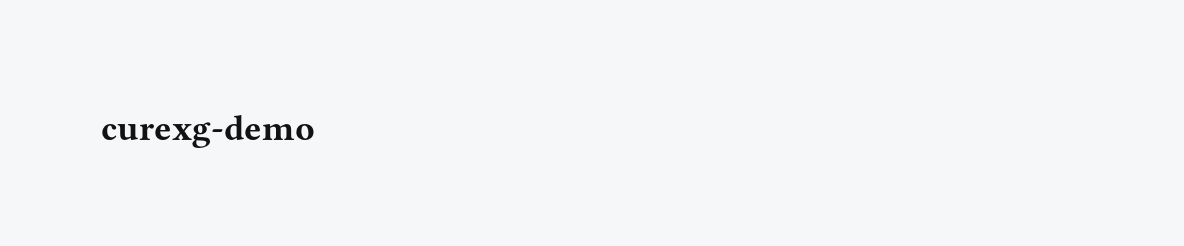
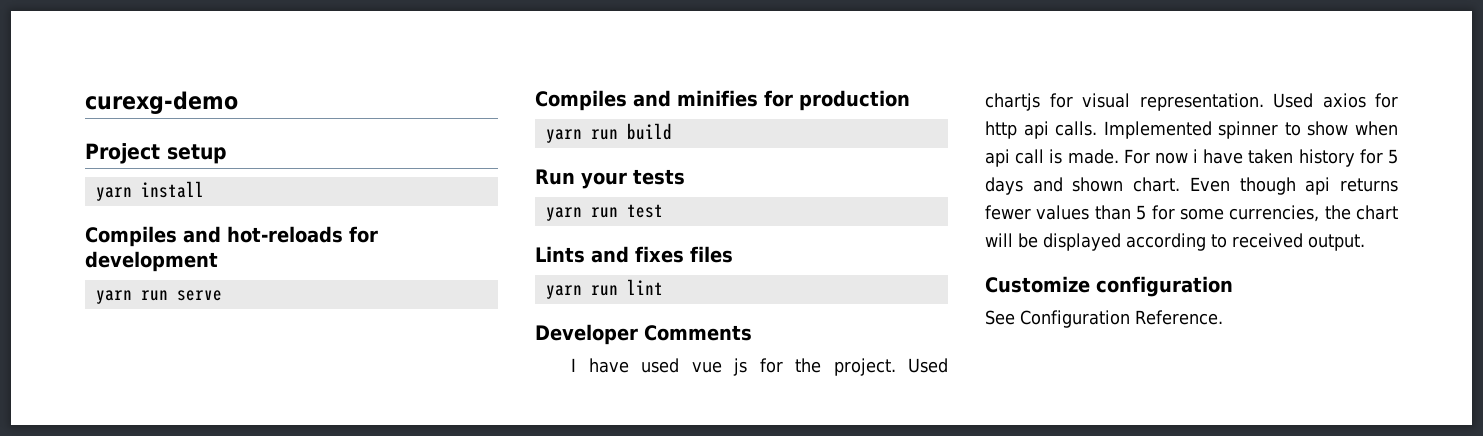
+ Project setup
+ yarn install
+ Compiles and hot-reloads for development
+ yarn run serve
+ Compiles and minifies for production
+ yarn run build
+ Run your tests
+ yarn run test
+ Lints and fixes files
+ yarn run lint
+ Developer Comments
+ I have used vue js for the project. Used chartjs for visual representation. Used axios for http api calls. Implemented spinner to show when api call is made. For now i have taken history for 5 days and shown chart. Even though api returns fewer values than 5 for some currencies, the chart will be displayed according to received output.
+ Customize configuration
+ See Configuration Reference.

